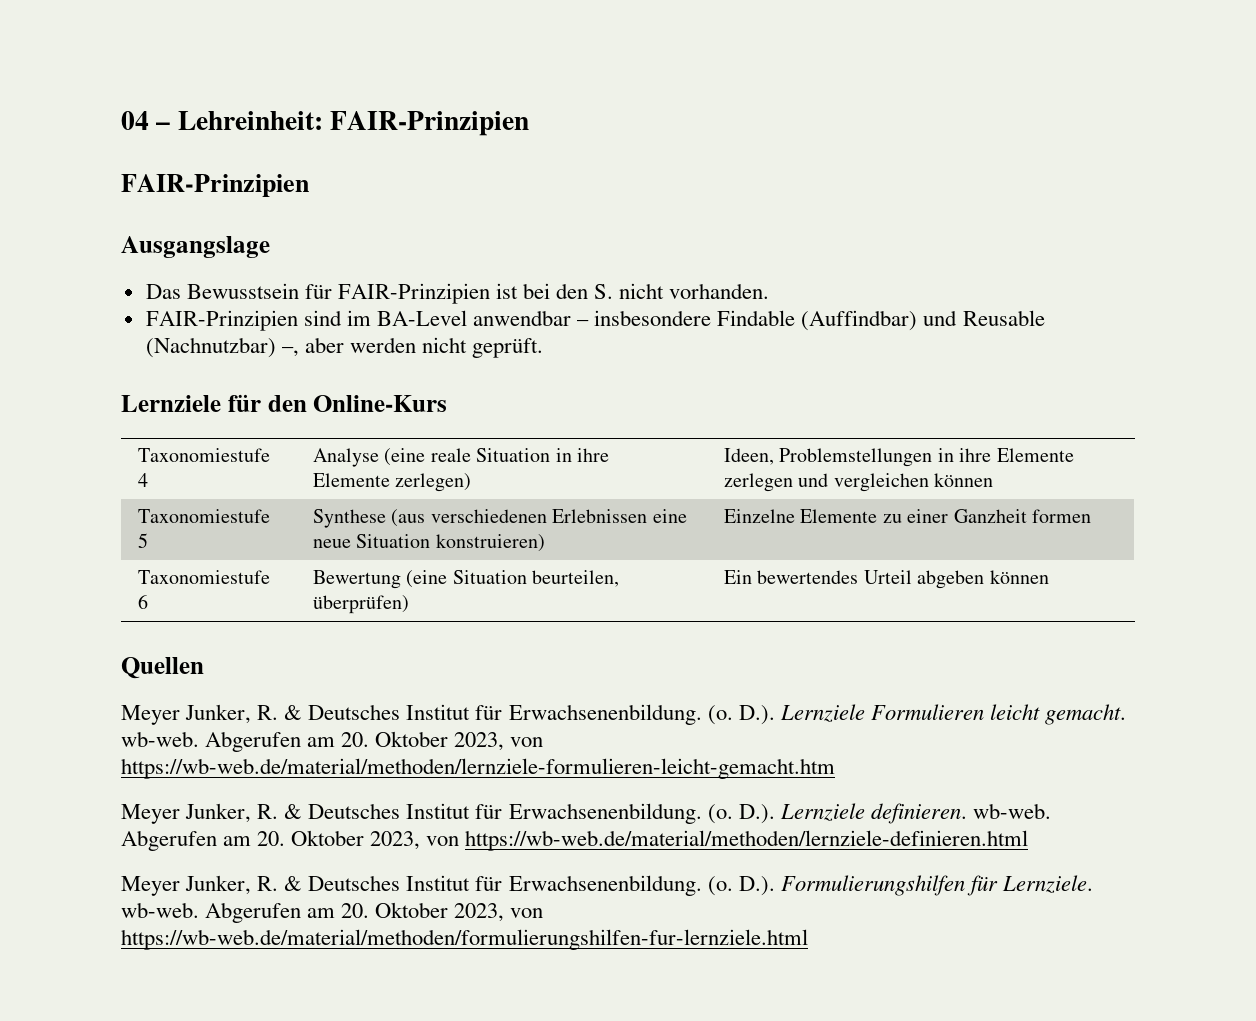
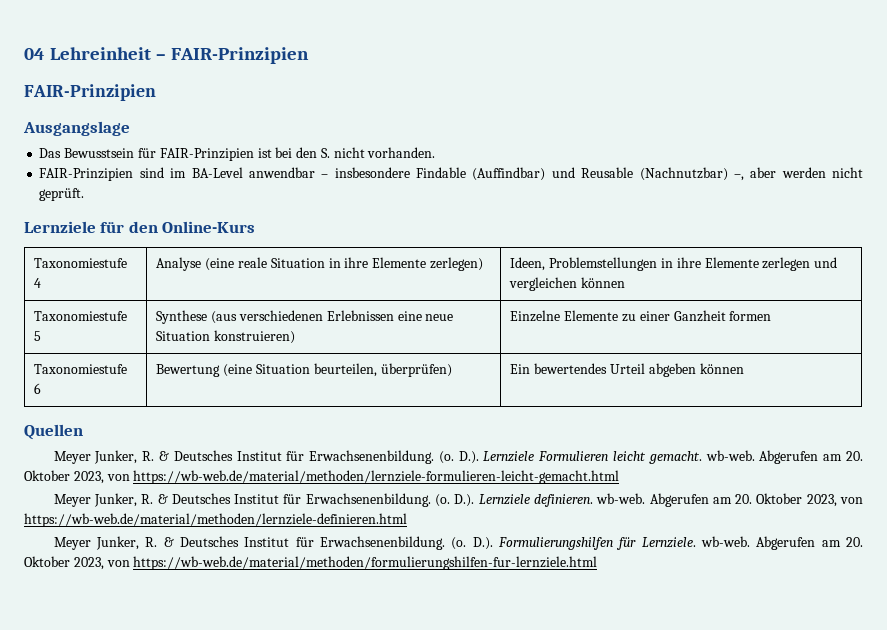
- 04 – Lehreinheit: FAIR-Prinzipien
+ 04 Lehreinheit – FAIR-Prinzipien
- Abgerufen am 20. Oktober 2023, von https://wb-web.de/material/methoden/lernziele-formulieren-leicht-gemacht.htm
+ Abgerufen am 20. Oktober 2023, von https://wb-web.de/material/methoden/lernziele-formulieren-leicht-gemacht.html

